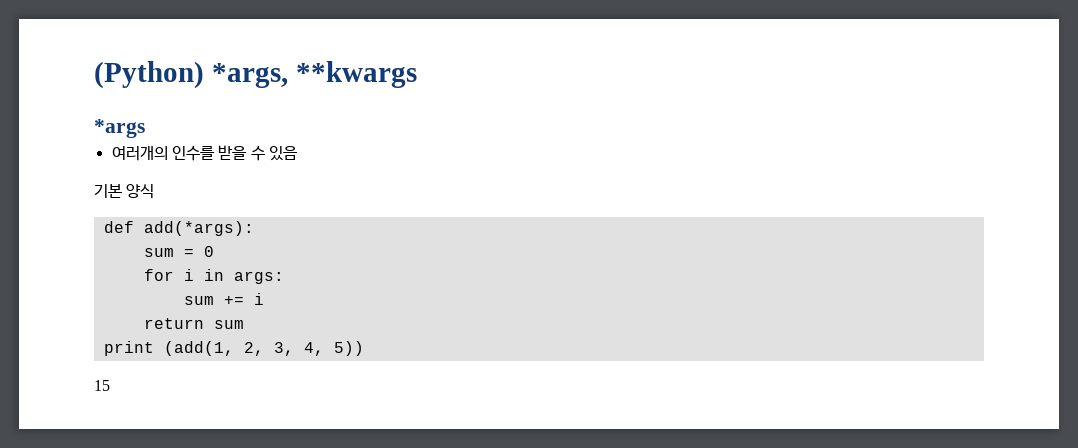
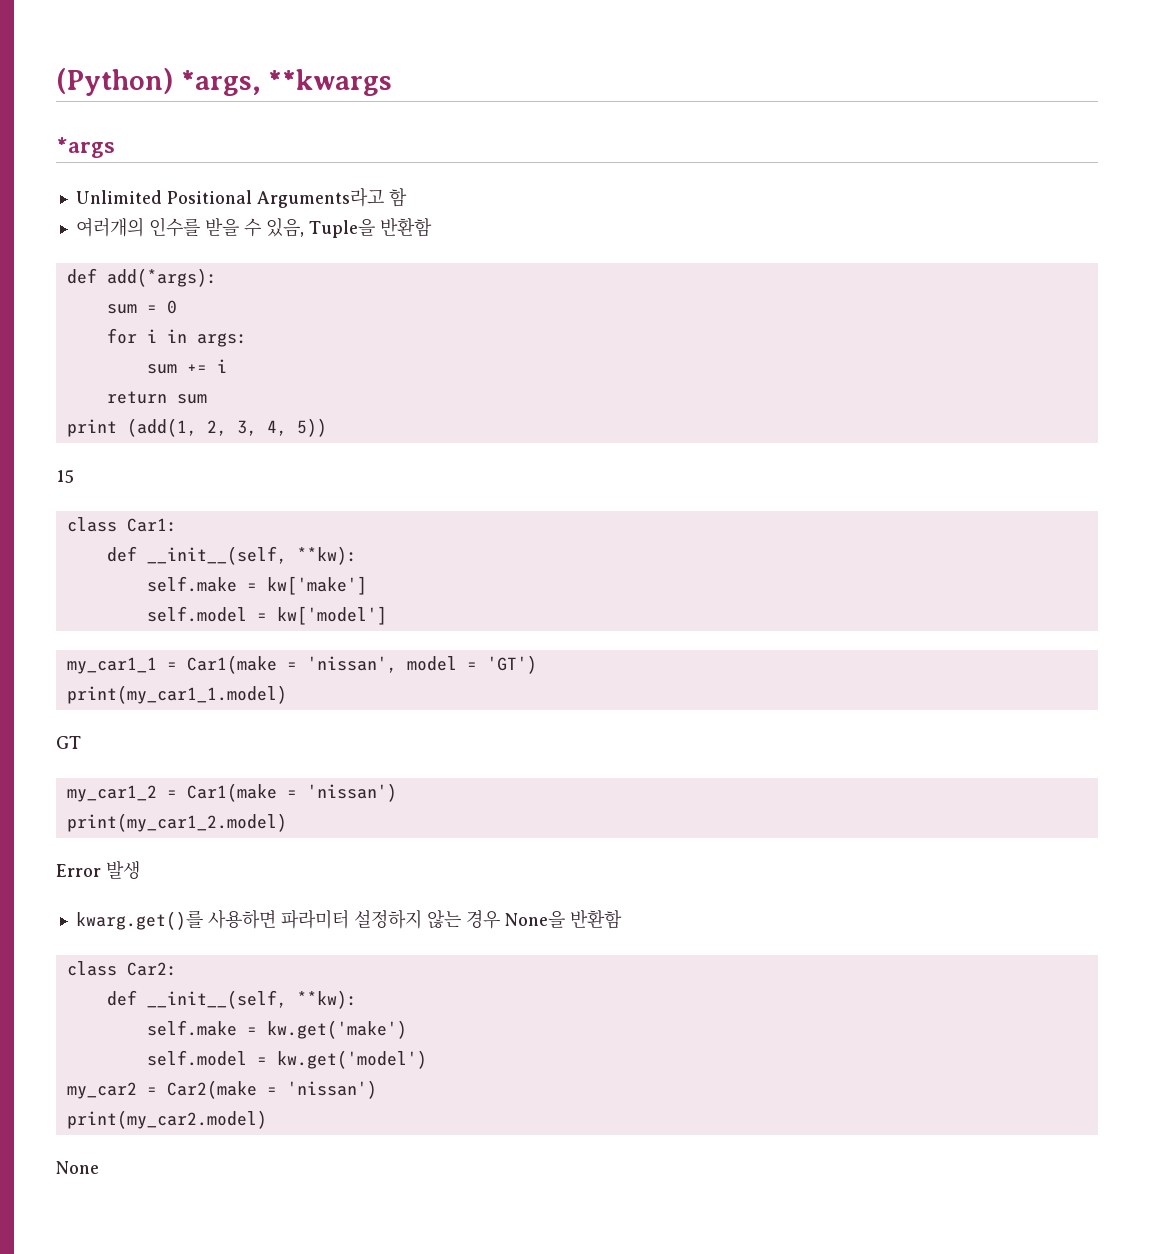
+ Unlimited Positional Arguments라고 함
- 여러개의 인수를 받을 수 있음
- 기본 양식
+ 여러개의 인수를 받을 수 있음, Tuple을 반환함
+ class Car1:
+ def __init__(self, **kw):
+ self.make = kw['make']
+ self.model = kw['model']
+ my_car1_1 = Car1(make = 'nissan', model = 'GT')
+ print(my_car1_1.model)
+ GT
+ my_car1_2 = Car1(make = 'nissan')
+ print(my_car1_2.model)
+ Error 발생
+ kwarg.get()를 사용하면 파라미터 설정하지 않는 경우 None을 반환함
+ class Car2:
+ def __init__(self, **kw):
+ self.make = kw.get('make')
+ self.model = kw.get('model')
+ my_car2 = Car2(make = 'nissan')
+ print(my_car2.model)
+ None

